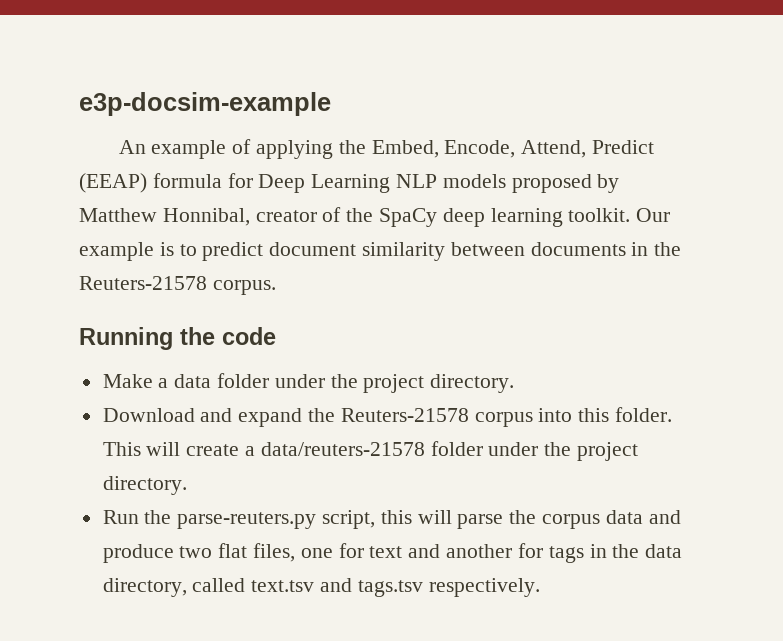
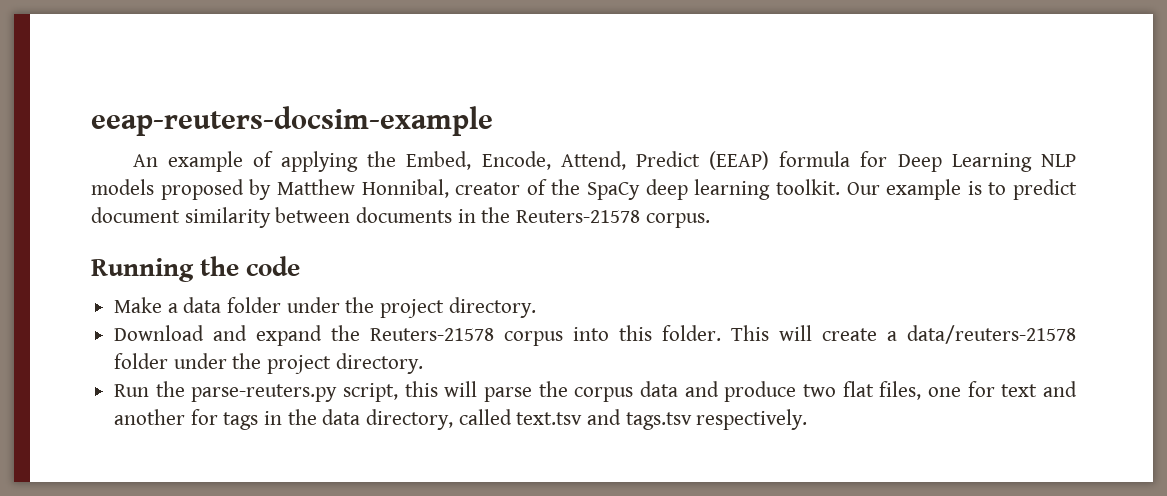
- e3p-docsim-example
+ eeap-reuters-docsim-example

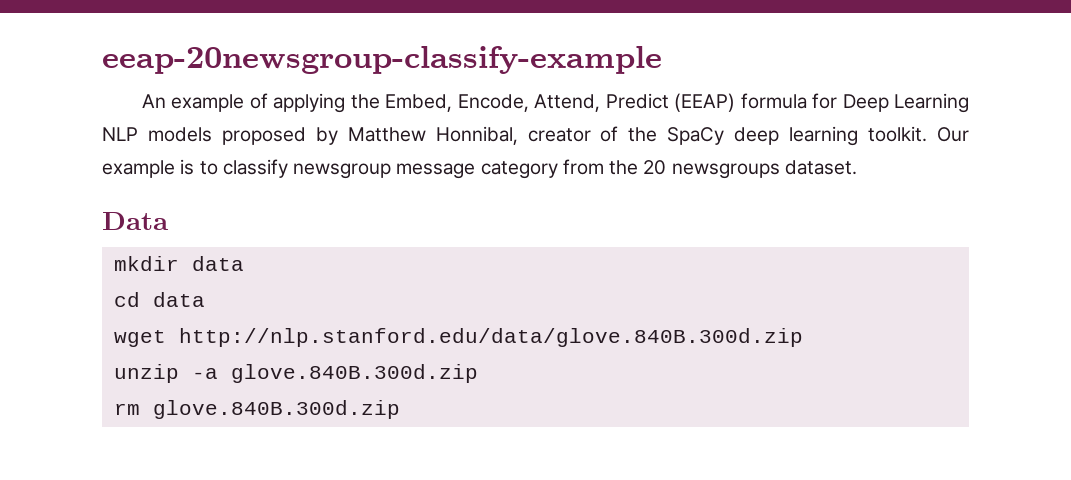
- eeap-reuters-docsim-example
+ eeap-20newsgroup-classify-example
- Our example is to predict document similarity between documents in the Reuters-21578 corpus.
- Running the code
- Make a data folder under the project directory.
- Download and expand the Reuters-21578 corpus into this folder. This will create a data/reuters-21578 folder under the project directory.
- Run the parse-reuters.py script, this will parse the corpus data and produce two flat files, one for text and another for tags in the data directory, called text.tsv and tags.tsv respectively.
+ Our example is to classify newsgroup message category from the 20 newsgroups dataset.
+ Data
+ mkdir data
+ cd data
+ wget http://nlp.stanford.edu/data/glove.840B.300d.zip
+ unzip -a glove.840B.300d.zip
+ rm glove.840B.300d.zip

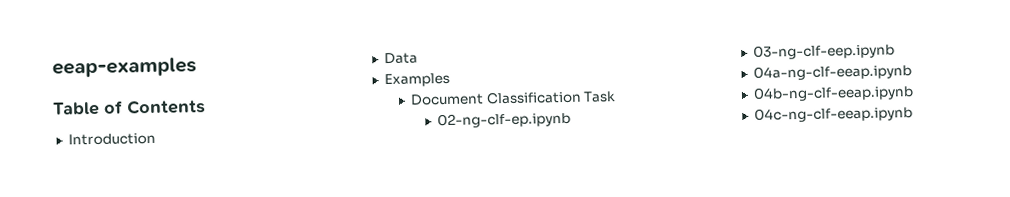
- eeap-20newsgroup-classify-example
- An example of applying the Embed, Encode, Attend, Predict (EEAP) formula for Deep Learning NLP models proposed by Matthew Honnibal, creator of the SpaCy deep learning toolkit. Our example is to classify newsgroup message category from the 20 newsgroups dataset.
+ eeap-examples
+ Table of Contents
+ Introduction
  Data
- mkdir data
- cd data
- wget http://nlp.stanford.edu/data/glove.840B.300d.zip
- unzip -a glove.840B.300d.zip
- rm glove.840B.300d.zip
+ Examples
+ Document Classification Task
+ 02-ng-clf-ep.ipynb
+ 03-ng-clf-eep.ipynb
+ 04a-ng-clf-eeap.ipynb
+ 04b-ng-clf-eeap.ipynb
+ 04c-ng-clf-eeap.ipynb

